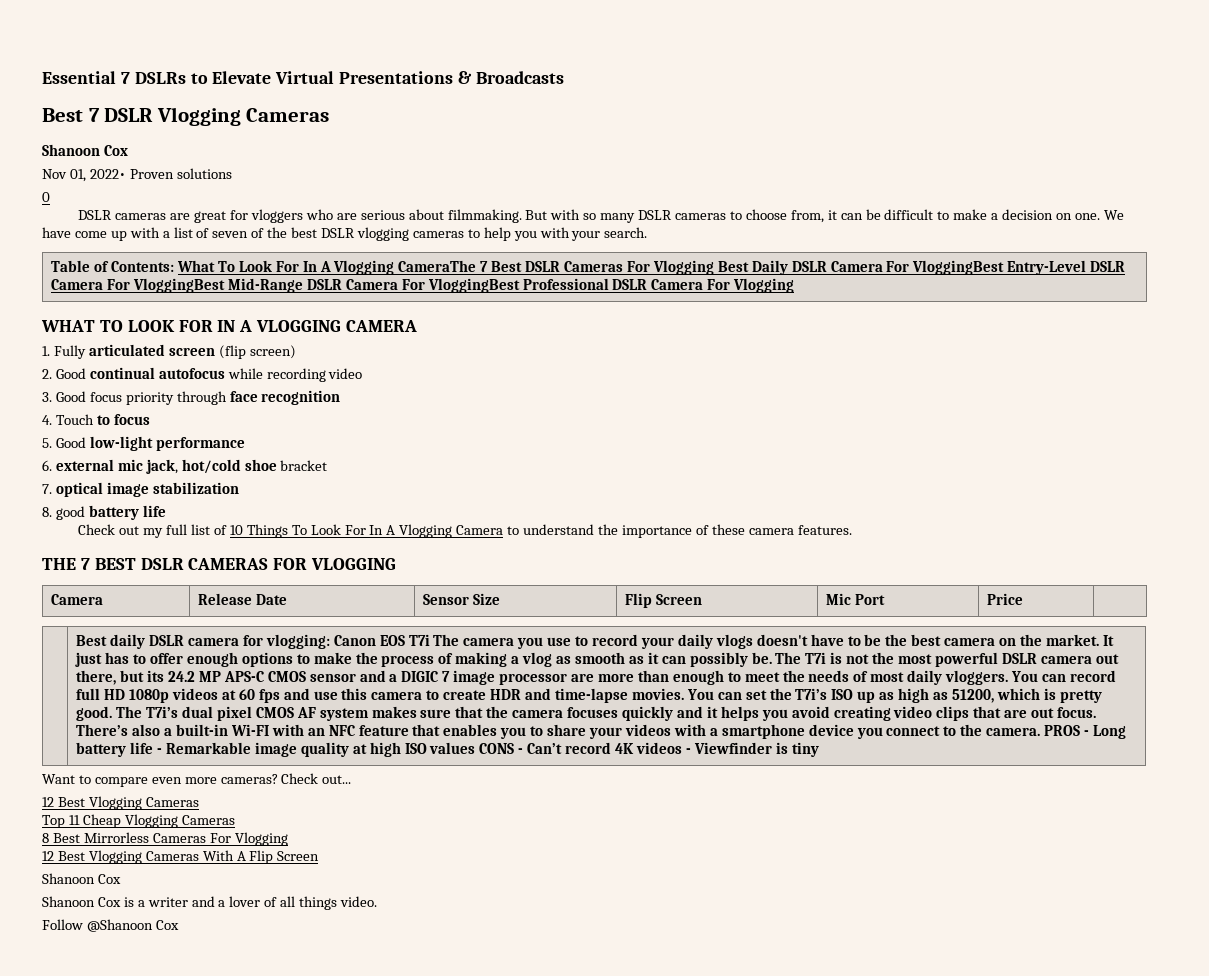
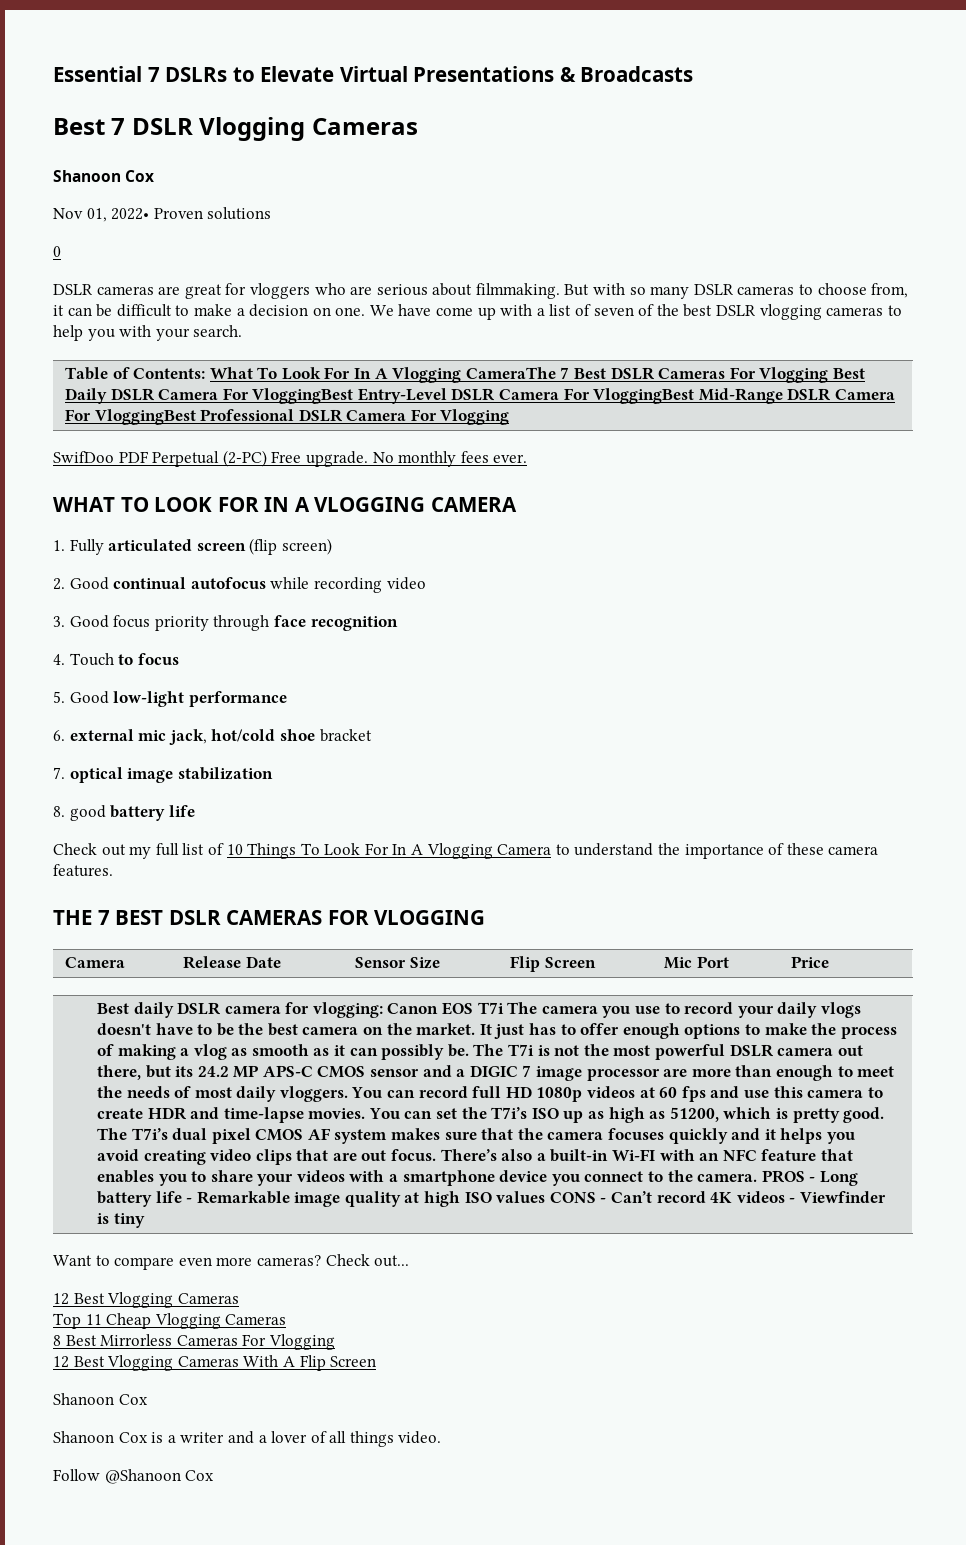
+ SwifDoo PDF Perpetual (2-PC) Free upgrade. No monthly fees ever.

